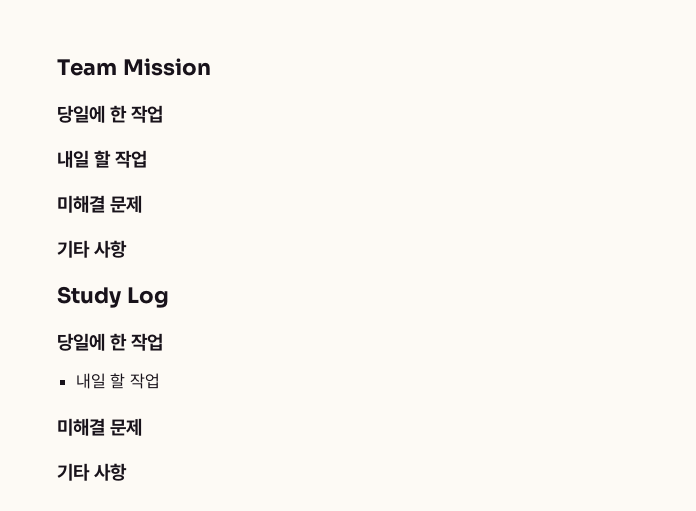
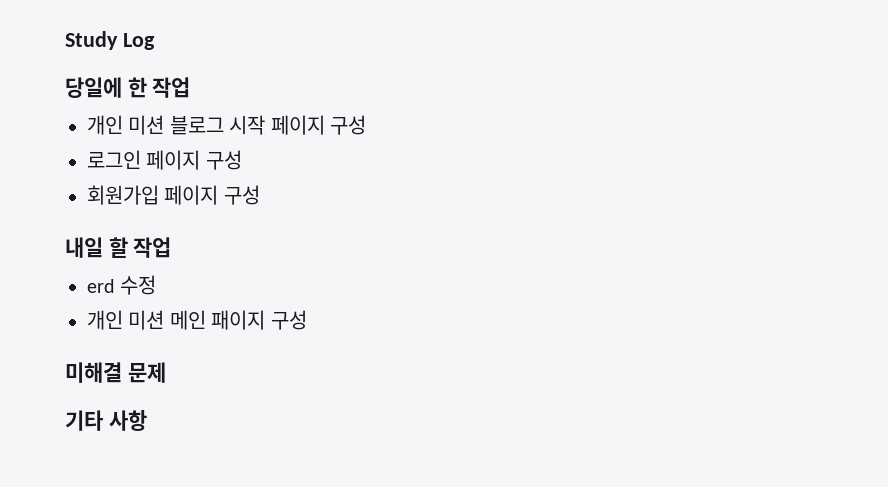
- Team Mission
- 당일에 한 작업
- 내일 할 작업
- 미해결 문제
- 기타 사항
  Study Log
  당일에 한 작업
+ 개인 미션 블로그 시작 페이지 구성
+ 로그인 페이지 구성
+ 회원가입 페이지 구성
  내일 할 작업
+ erd 수정
+ 개인 미션 메인 패이지 구성

